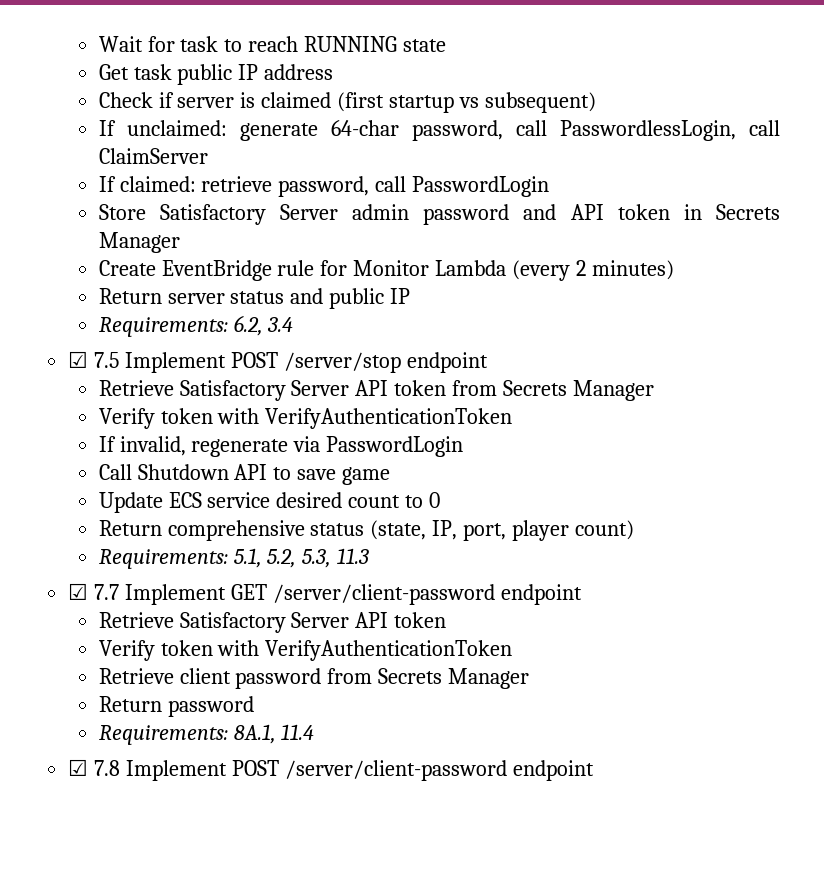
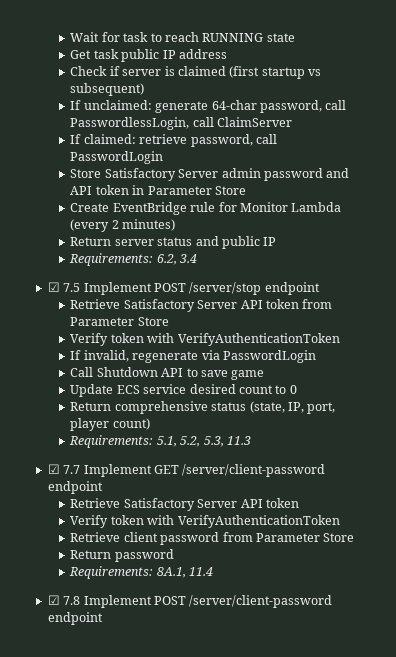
- Store Satisfactory Server admin password and API token in Secrets Manager
+ Store Satisfactory Server admin password and API token in Parameter Store
- Retrieve Satisfactory Server API token from Secrets Manager
+ Retrieve Satisfactory Server API token from Parameter Store
- Retrieve client password from Secrets Manager
+ Retrieve client password from Parameter Store

